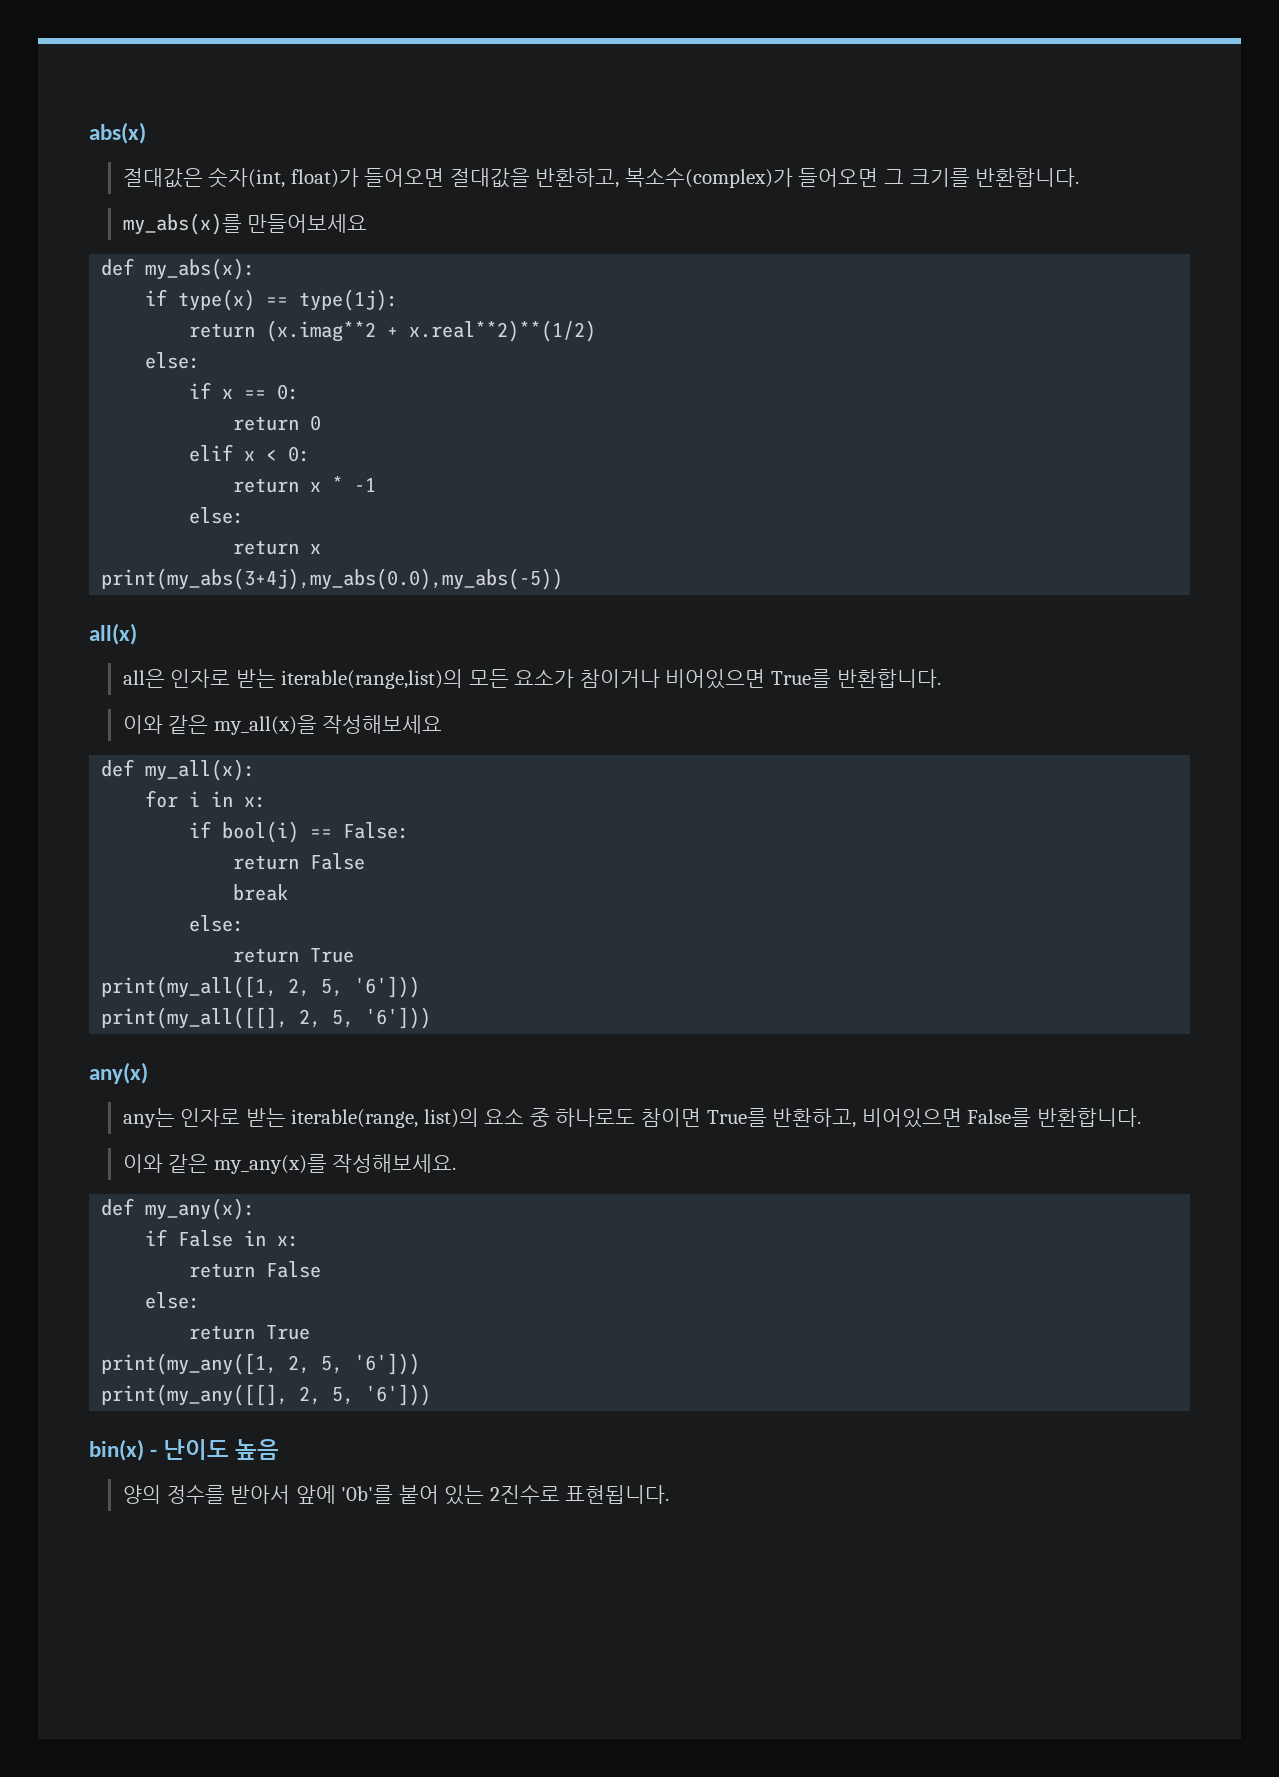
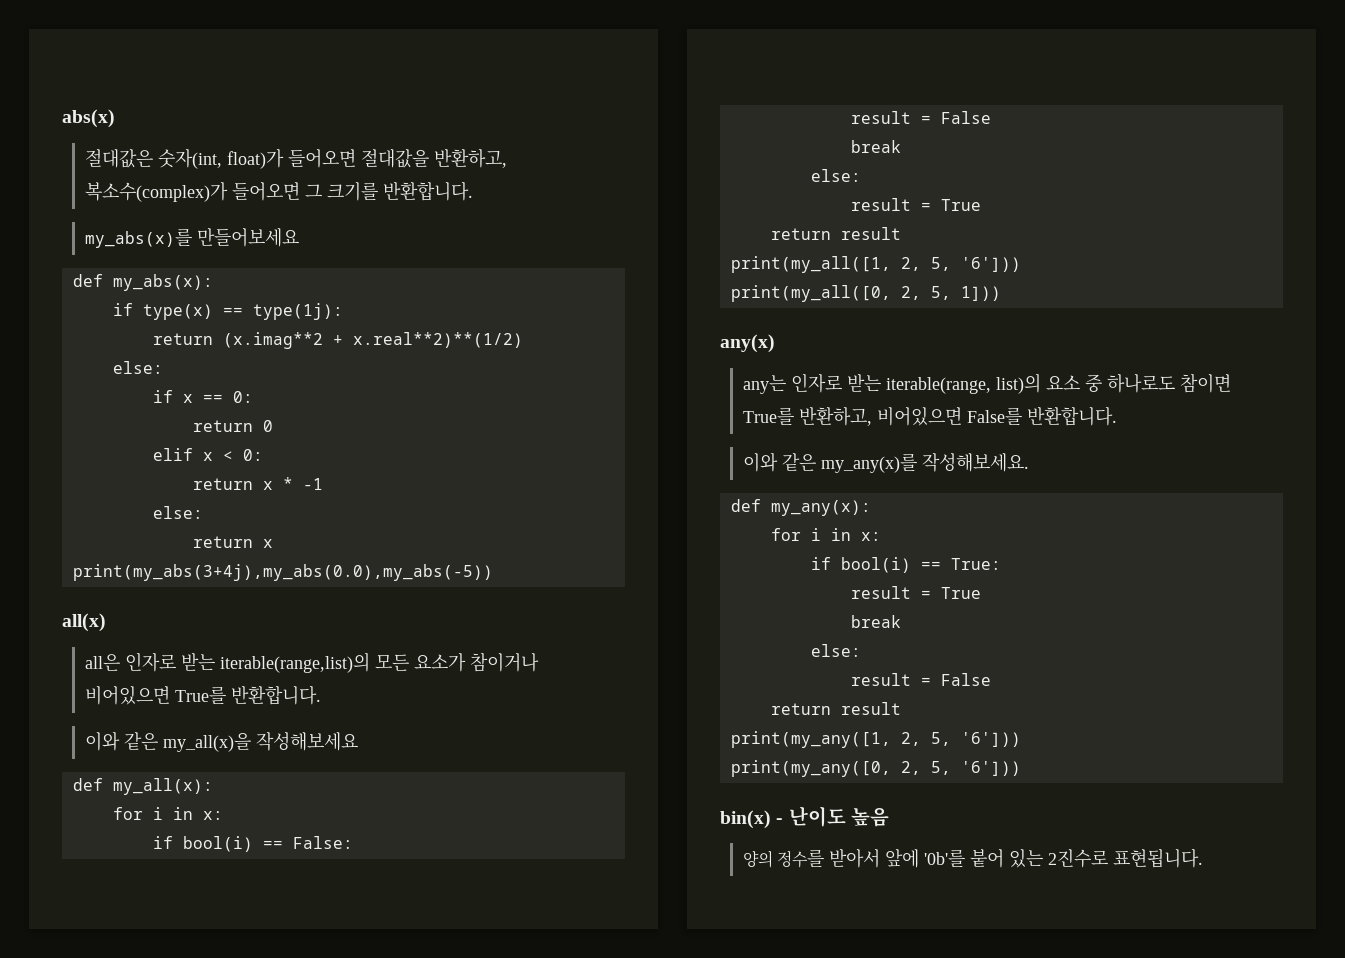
  if bool(i) == False:
- return False
+ result = False
  break
  else:
- return True
+ result = True
+ return result
- print(my_all([[], 2, 5, '6']))
+ print(my_all([0, 2, 5, 1]))
  def my_any(x):
- if False in x:
- return False
+ for i in x:
+ if bool(i) == True:
+ result = True
+ break
  else:
- return True
+ result = False
+ return result
- print(my_any([[], 2, 5, '6']))
+ print(my_any([0, 2, 5, '6']))

